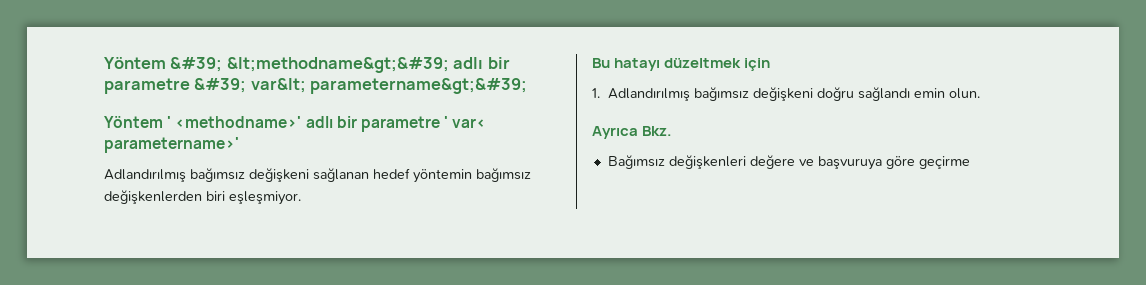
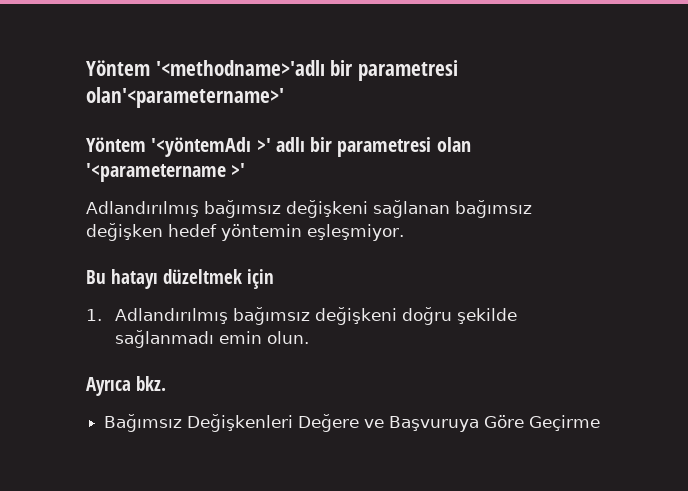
- Yöntem &#39; &lt;methodname&gt;&#39; adlı bir parametre &#39; var&lt; parametername&gt;&#39;
- Yöntem ' <methodname>' adlı bir parametre ' var< parametername>'
+ Yöntem '<methodname>'adlı bir parametresi olan'<parametername>'
+ Yöntem '<yöntemAdı >' adlı bir parametresi olan '<parametername >'
- Adlandırılmış bağımsız değişkeni sağlanan hedef yöntemin bağımsız değişkenlerden biri eşleşmiyor.
+ Adlandırılmış bağımsız değişkeni sağlanan bağımsız değişken hedef yöntemin eşleşmiyor.
- 1. Adlandırılmış bağımsız değişkeni doğru sağlandı emin olun.
+ 1. Adlandırılmış bağımsız değişkeni doğru şekilde sağlanmadı emin olun.
- Ayrıca Bkz.
+ Ayrıca bkz.
- Bağımsız değişkenleri değere ve başvuruya göre geçirme
+ Bağımsız Değişkenleri Değere ve Başvuruya Göre Geçirme

